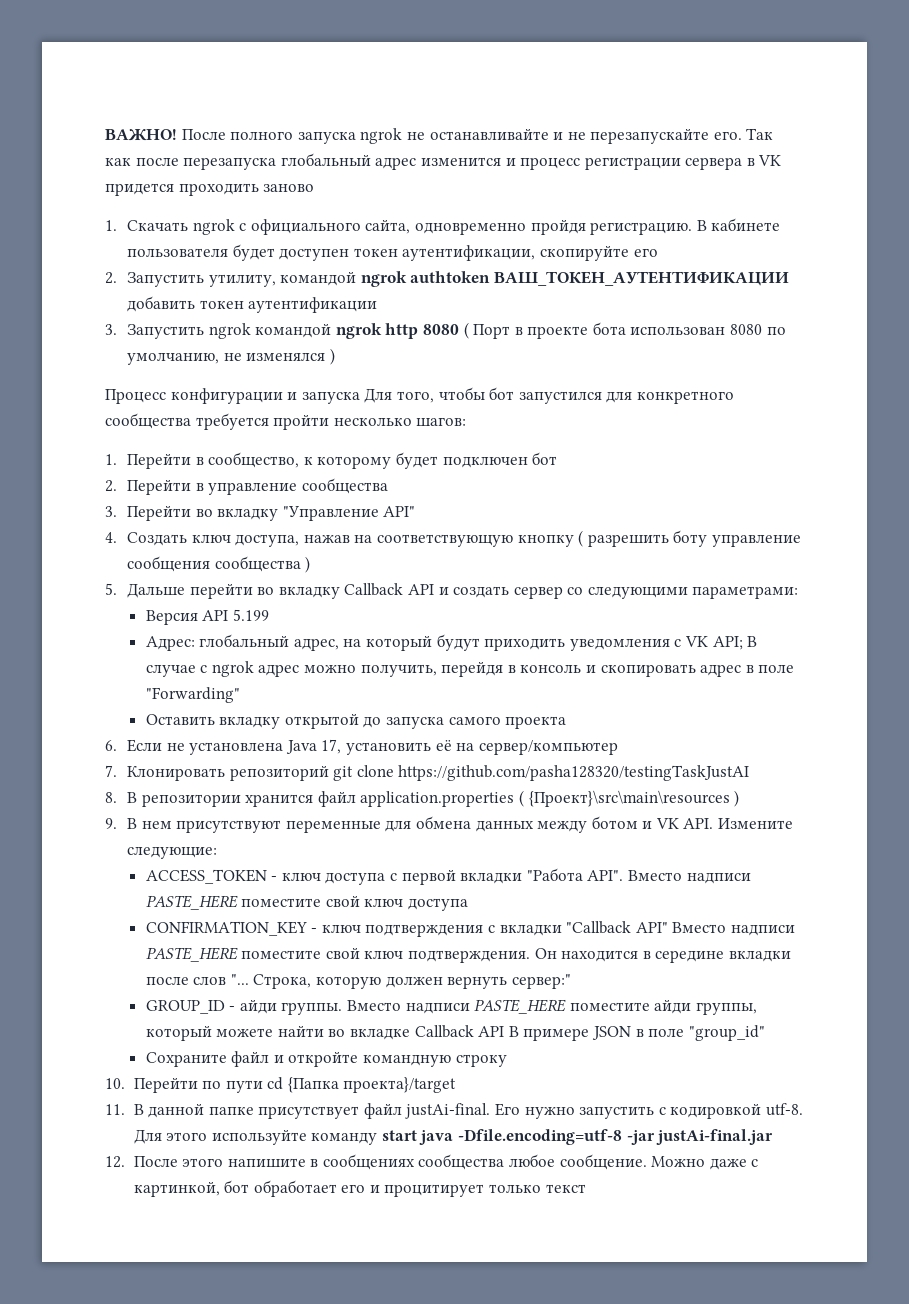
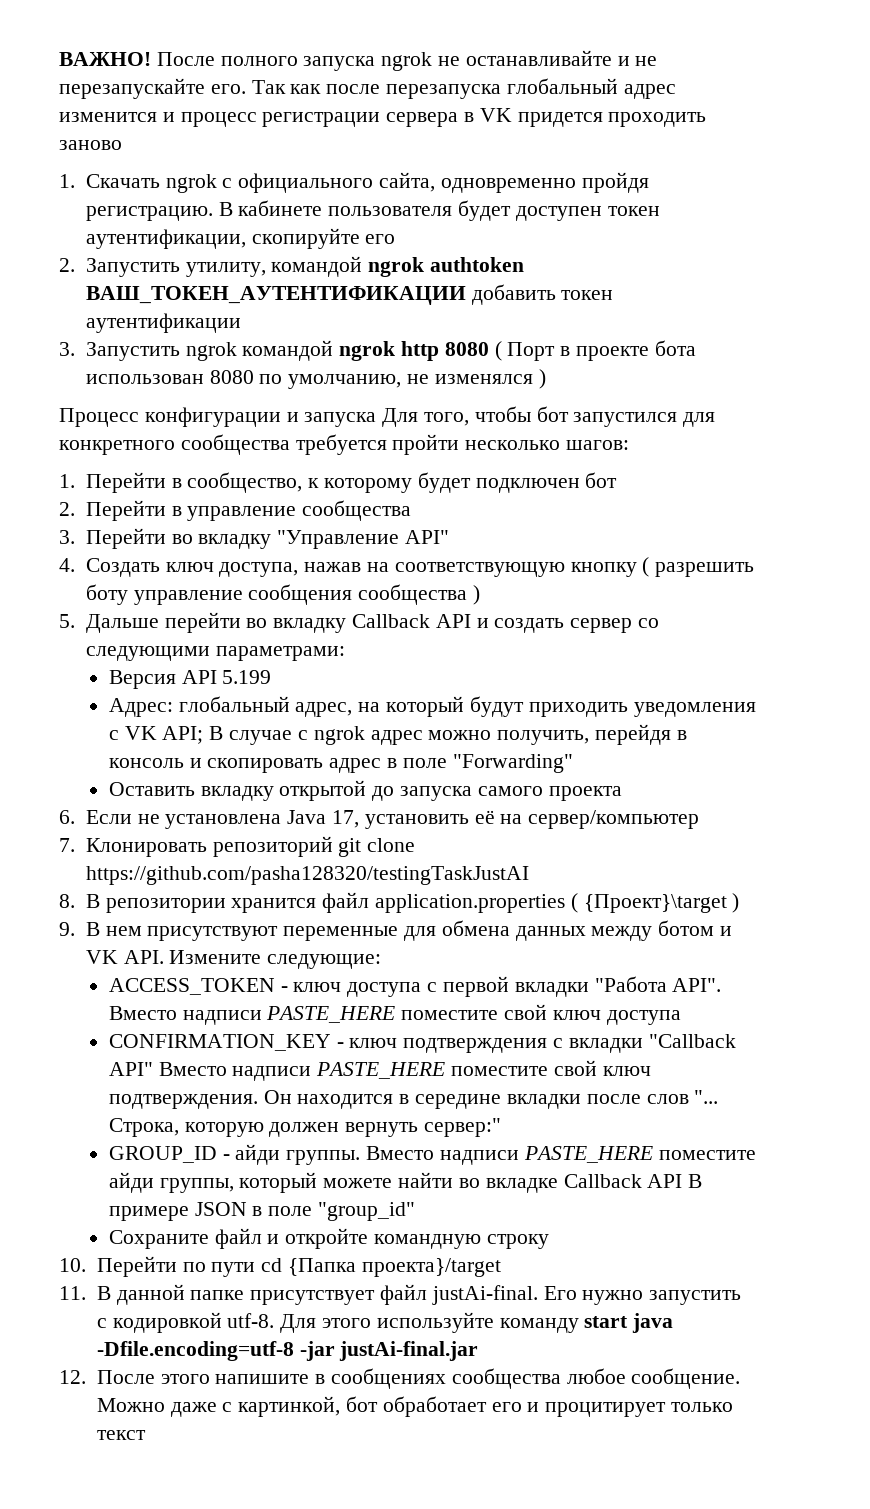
- 8. В репозитории хранится файл application.properties ( {Проект}\src\main\resources )
+ 8. В репозитории хранится файл application.properties ( {Проект}\target )

